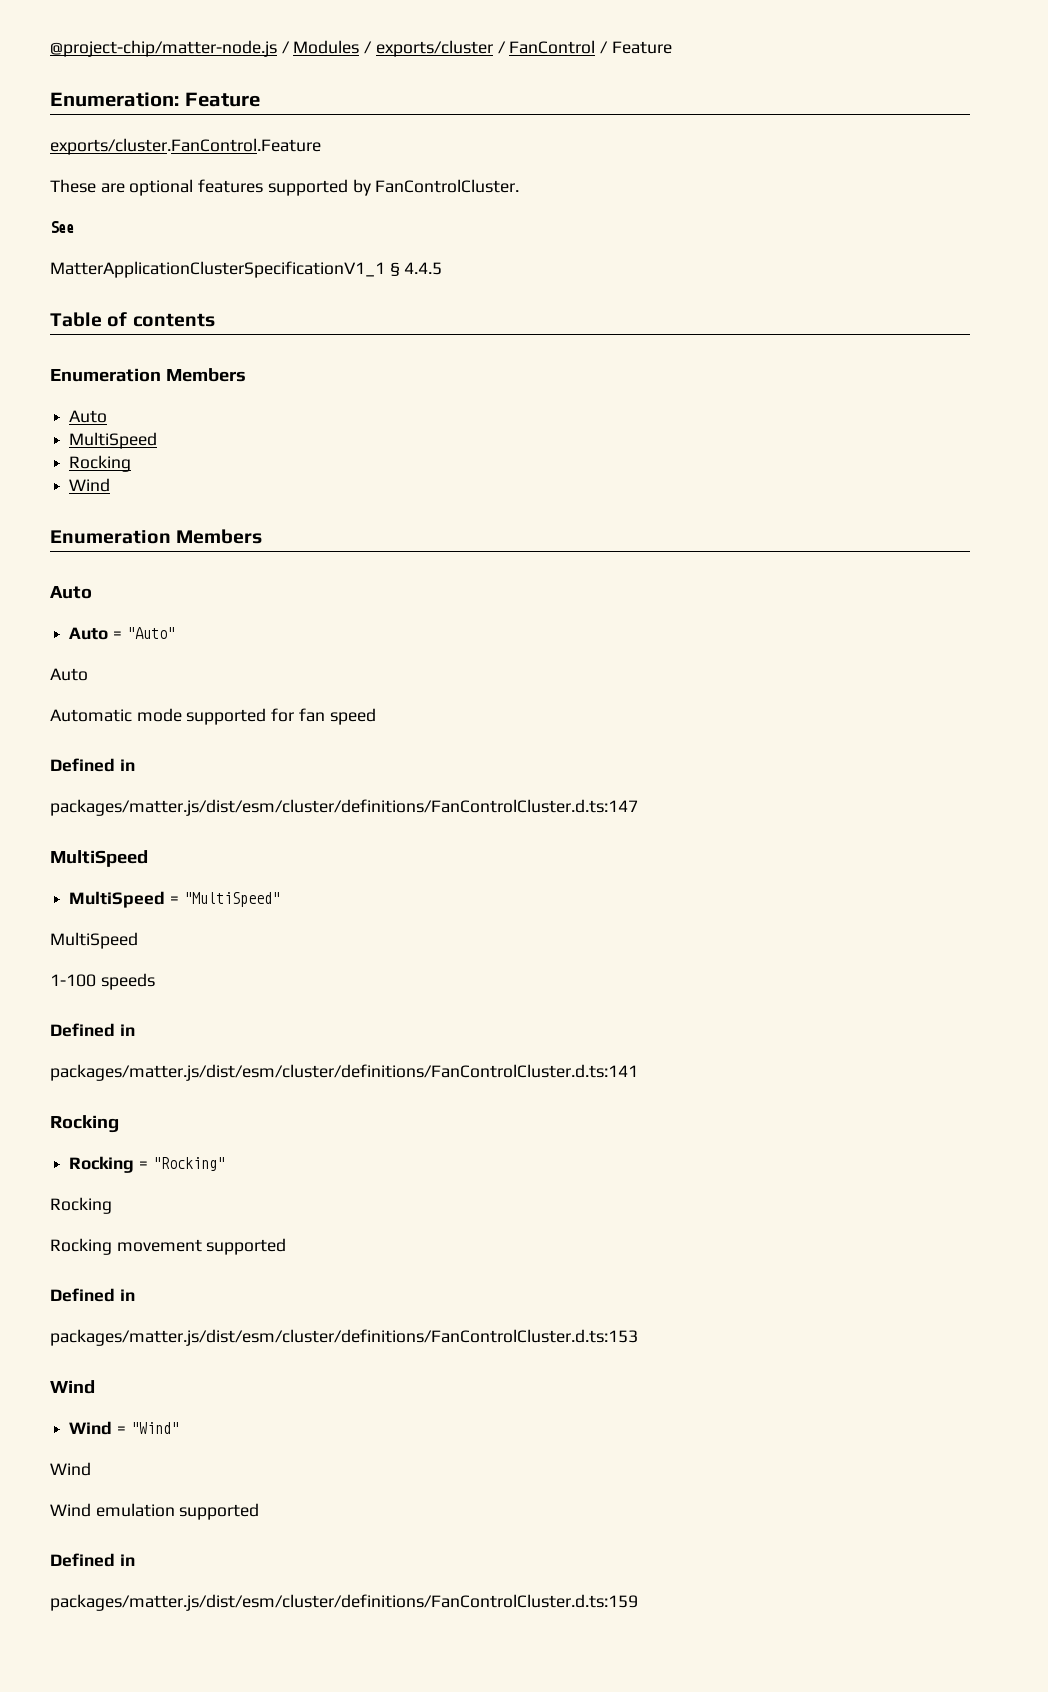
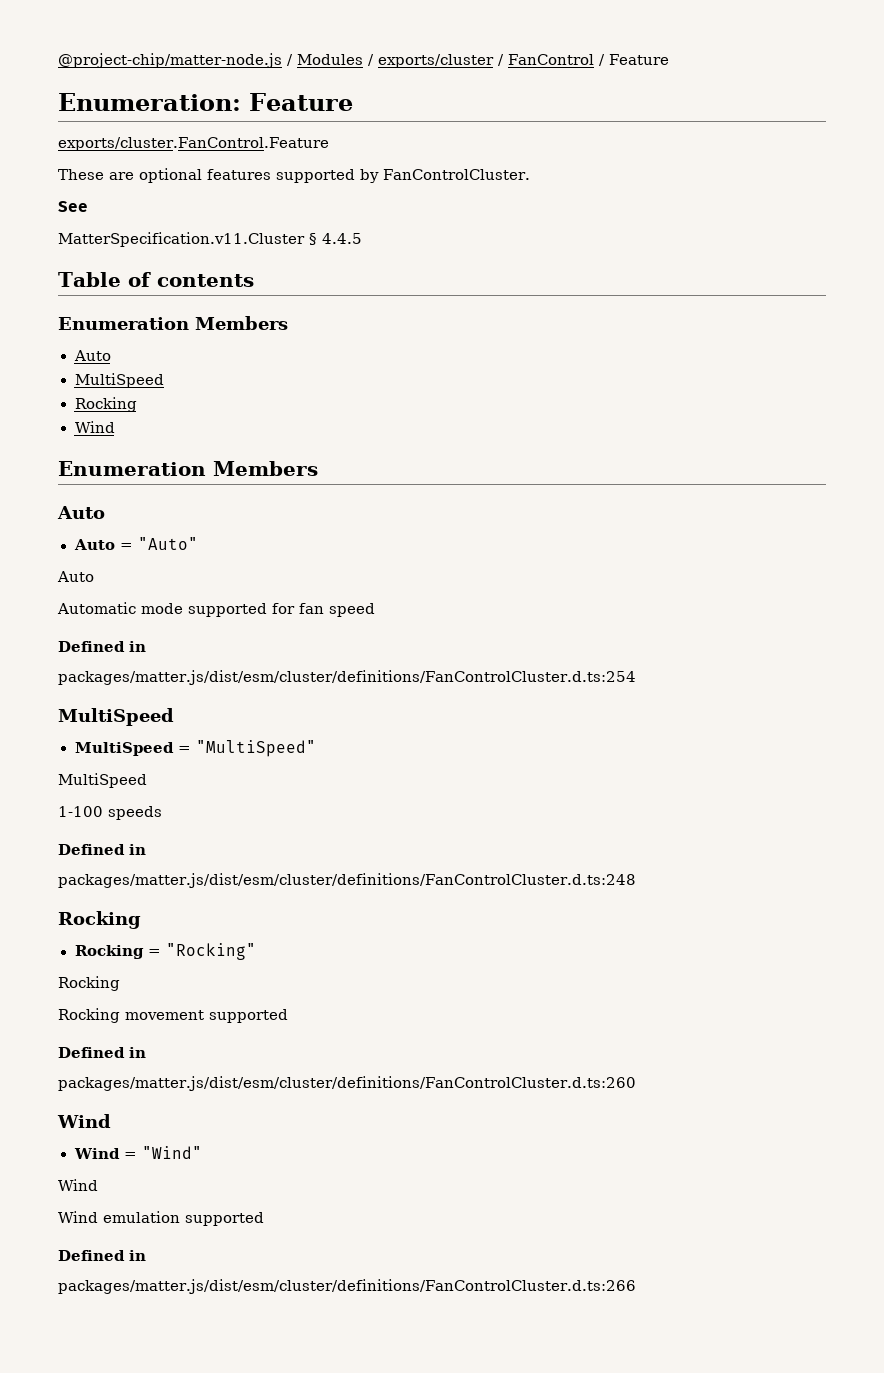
- MatterApplicationClusterSpecificationV1_1 § 4.4.5
+ MatterSpecification.v11.Cluster § 4.4.5
- packages/matter.js/dist/esm/cluster/definitions/FanControlCluster.d.ts:147
+ packages/matter.js/dist/esm/cluster/definitions/FanControlCluster.d.ts:254
- packages/matter.js/dist/esm/cluster/definitions/FanControlCluster.d.ts:141
+ packages/matter.js/dist/esm/cluster/definitions/FanControlCluster.d.ts:248
- packages/matter.js/dist/esm/cluster/definitions/FanControlCluster.d.ts:153
+ packages/matter.js/dist/esm/cluster/definitions/FanControlCluster.d.ts:260
- packages/matter.js/dist/esm/cluster/definitions/FanControlCluster.d.ts:159
+ packages/matter.js/dist/esm/cluster/definitions/FanControlCluster.d.ts:266

